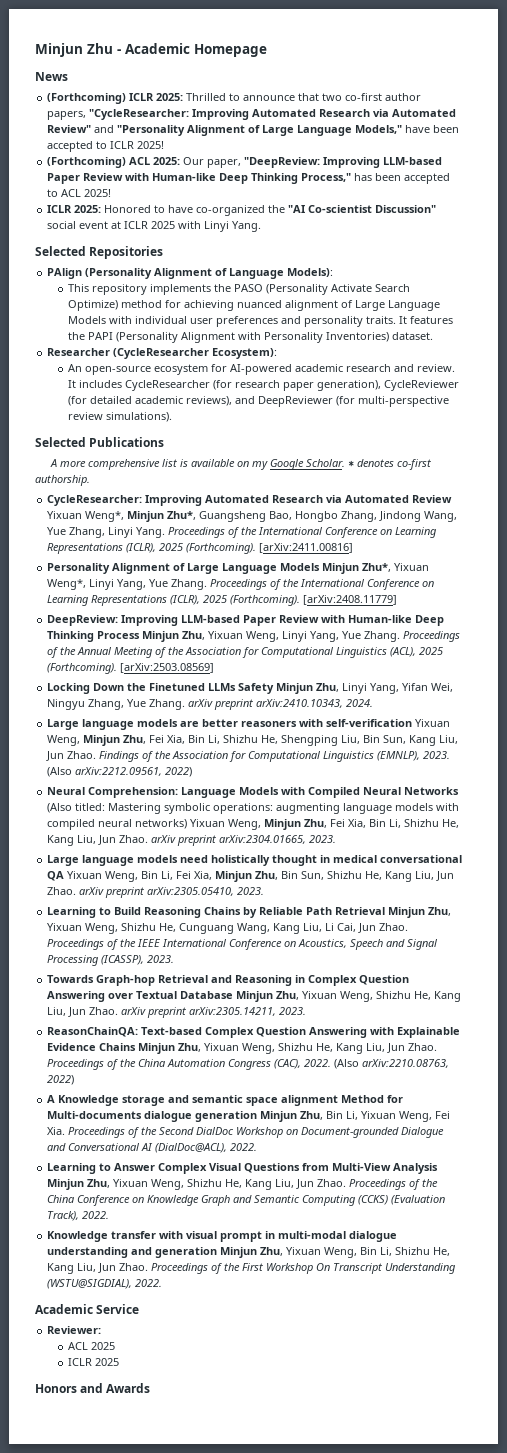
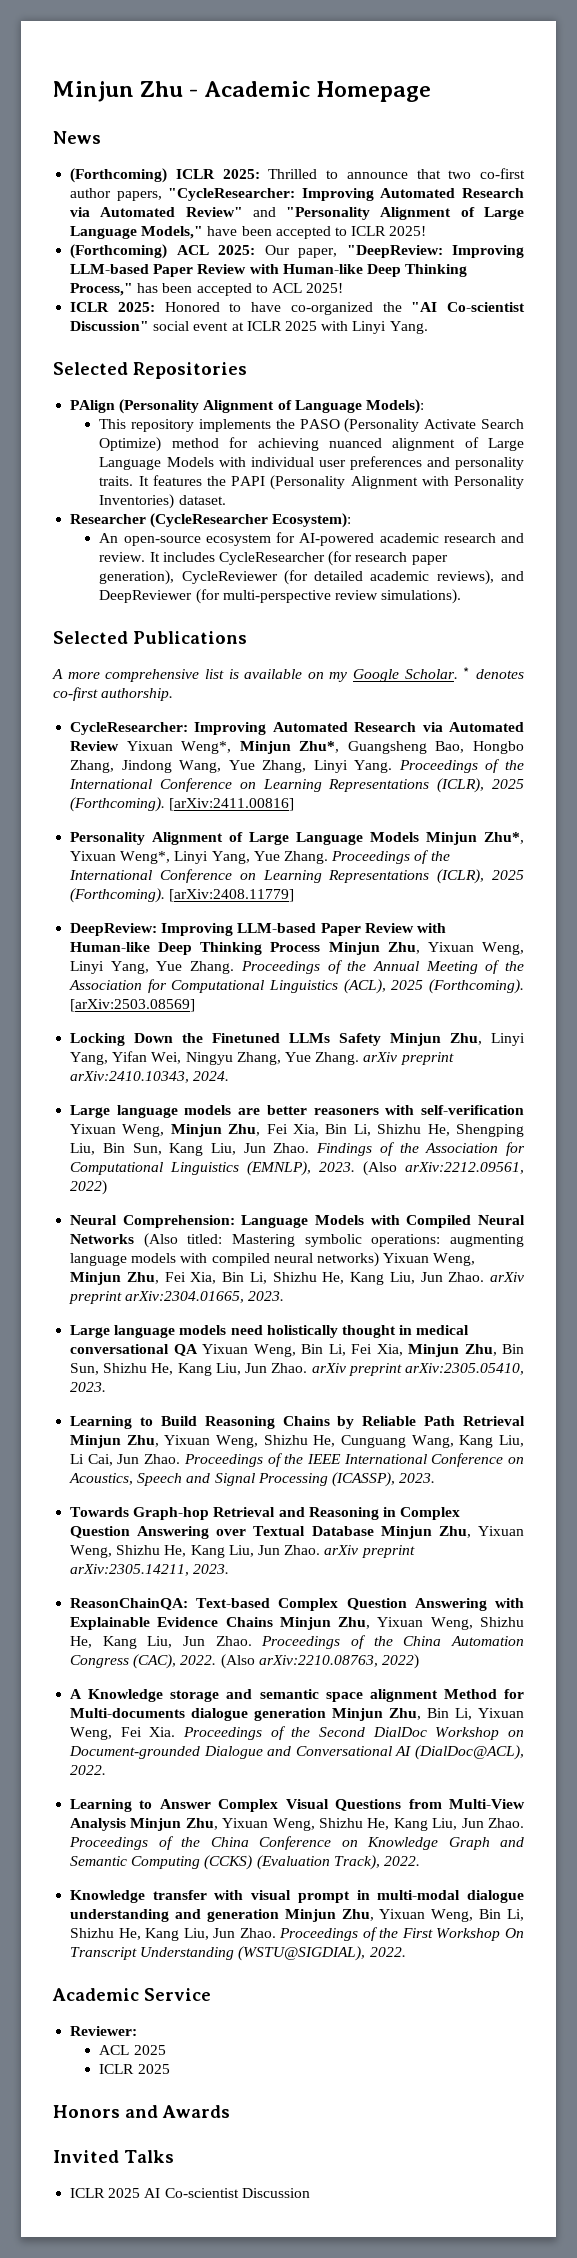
+ Invited Talks
+ ICLR 2025 AI Co-scientist Discussion

